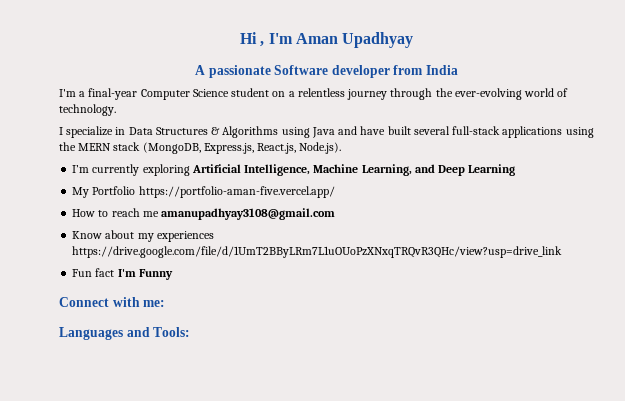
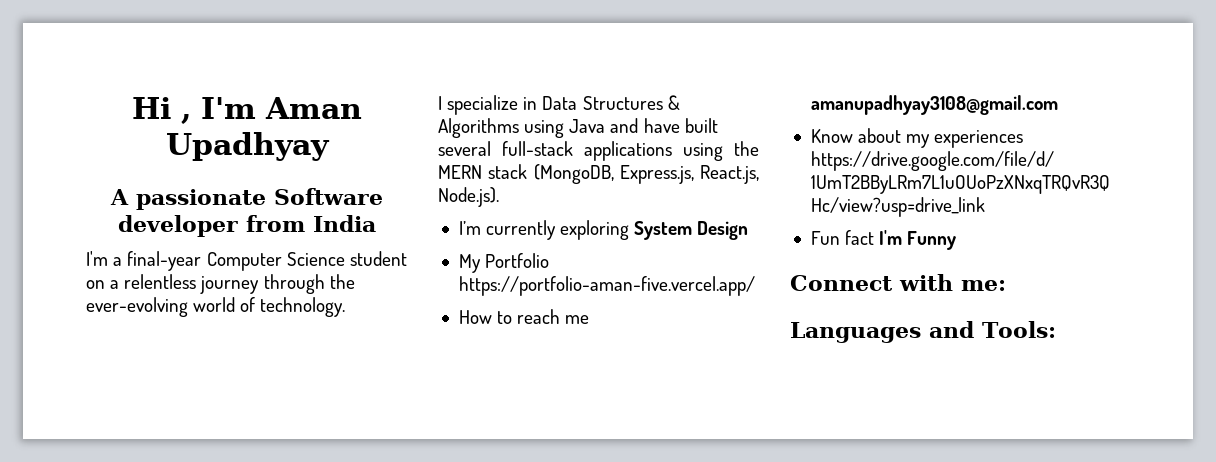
- I’m currently exploring Artificial Intelligence, Machine Learning, and Deep Learning
+ I’m currently exploring System Design

